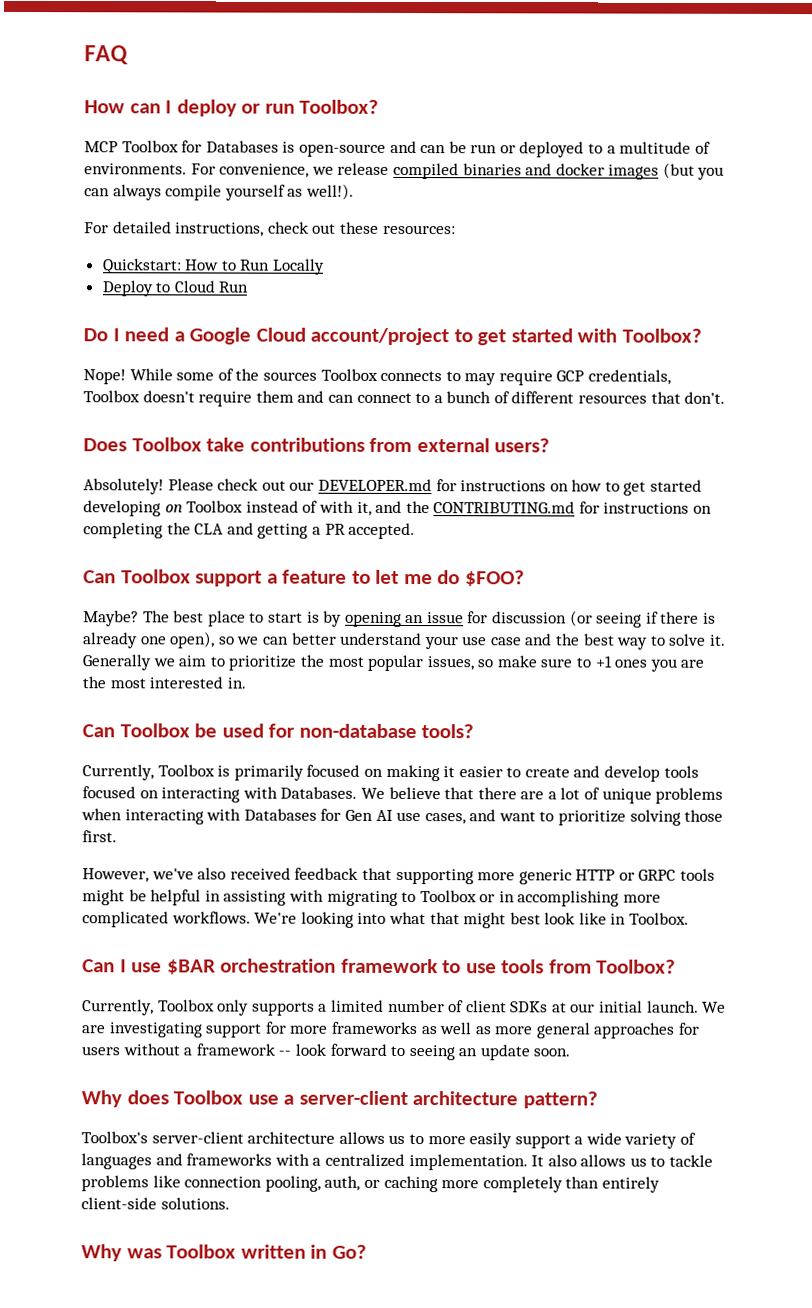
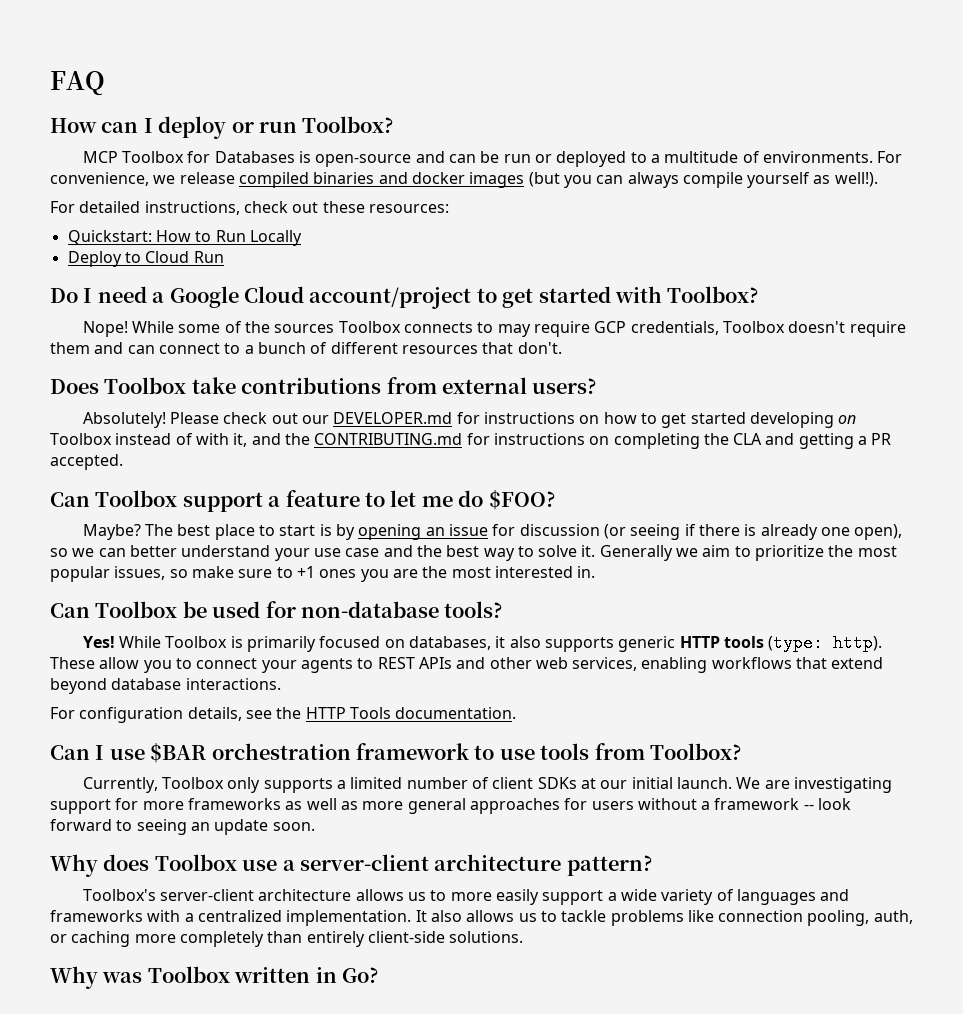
- Currently, Toolbox is primarily focused on making it easier to create and develop tools focused on interacting with Databases. We believe that there are a lot of unique problems when interacting with Databases for Gen AI use cases, and want to prioritize solving those first.
- However, we've also received feedback that supporting more generic HTTP or GRPC tools might be helpful in assisting with migrating to Toolbox or in accomplishing more complicated workflows. We're looking into what that might best look like in Toolbox.
+ Yes! While Toolbox is primarily focused on databases, it also supports generic HTTP tools (type: http). These allow you to connect your agents to REST APIs and other web services, enabling workflows that extend beyond database interactions.
+ For configuration details, see the HTTP Tools documentation.

